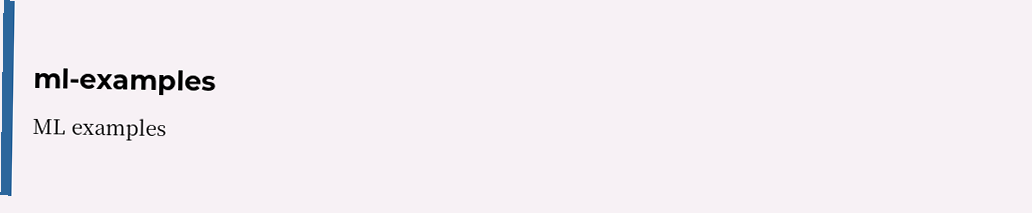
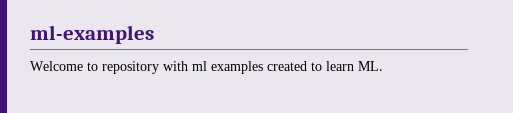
- ML examples
+ Welcome to repository with ml examples created to learn ML.

